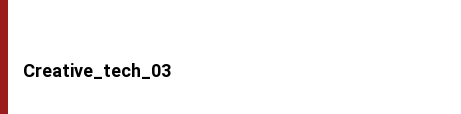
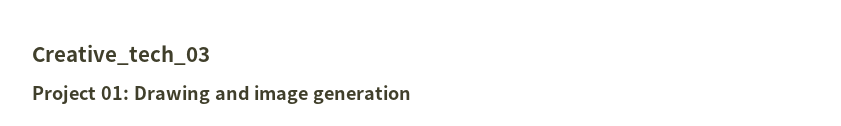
+ Project 01: Drawing and image generation

